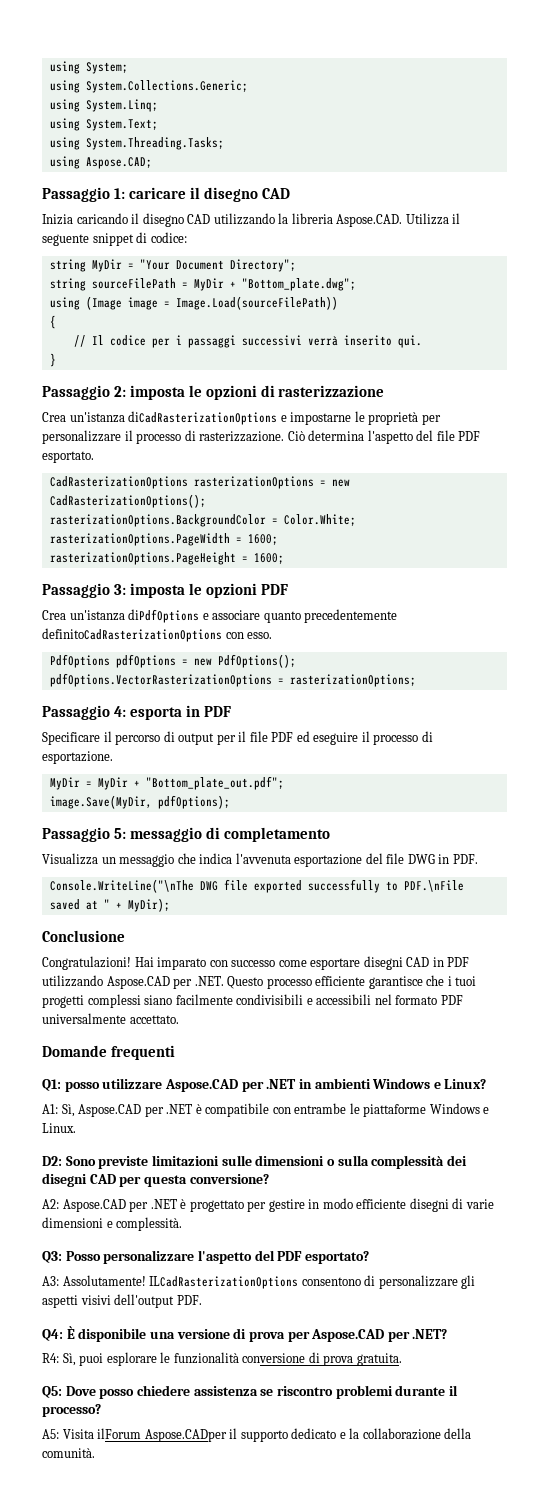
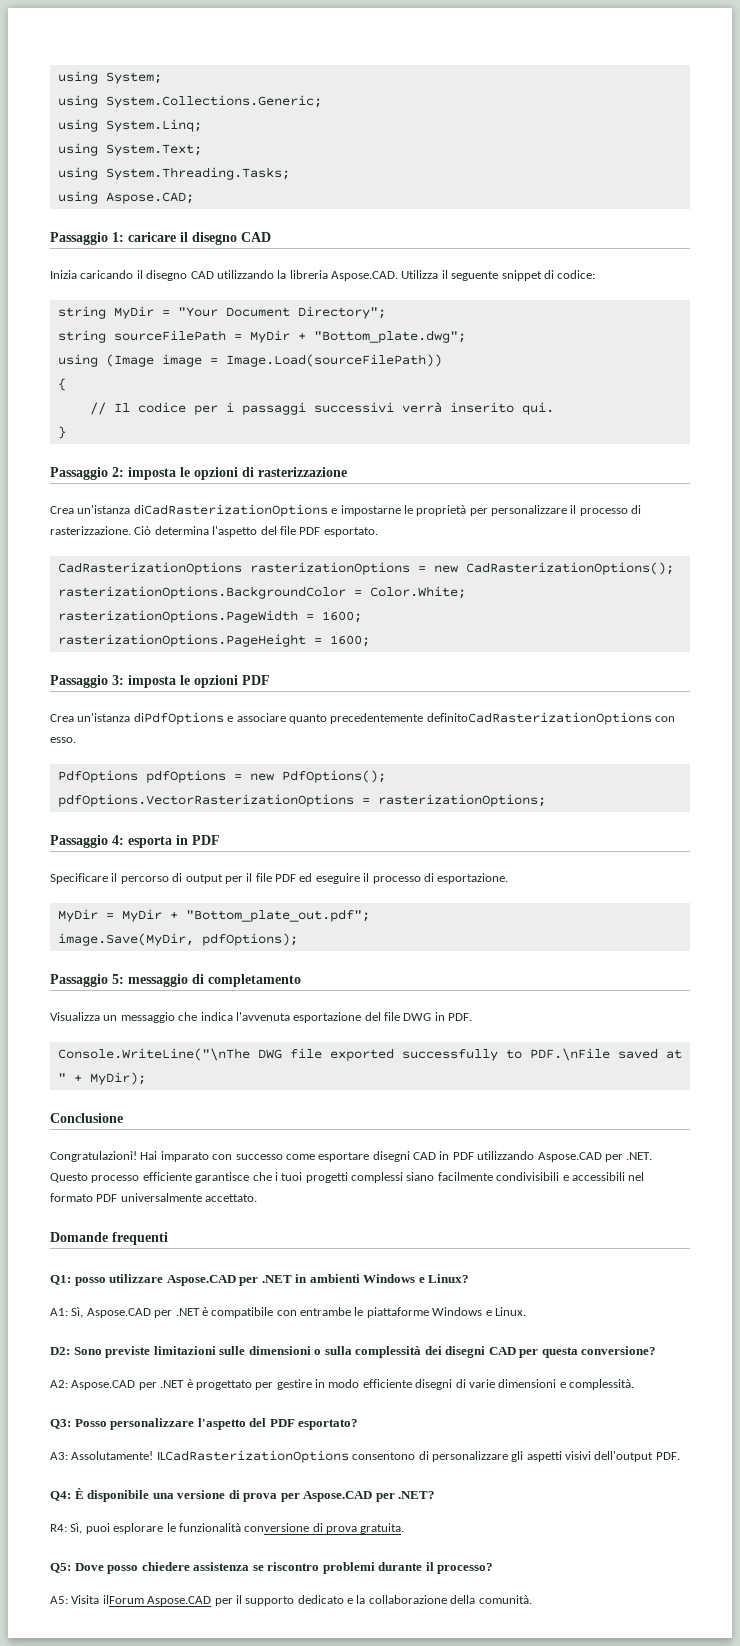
- A5: Visita ilForum Aspose.CADper il supporto dedicato e la collaborazione della comunità.
+ A5: Visita ilForum Aspose.CAD per il supporto dedicato e la collaborazione della comunità.

